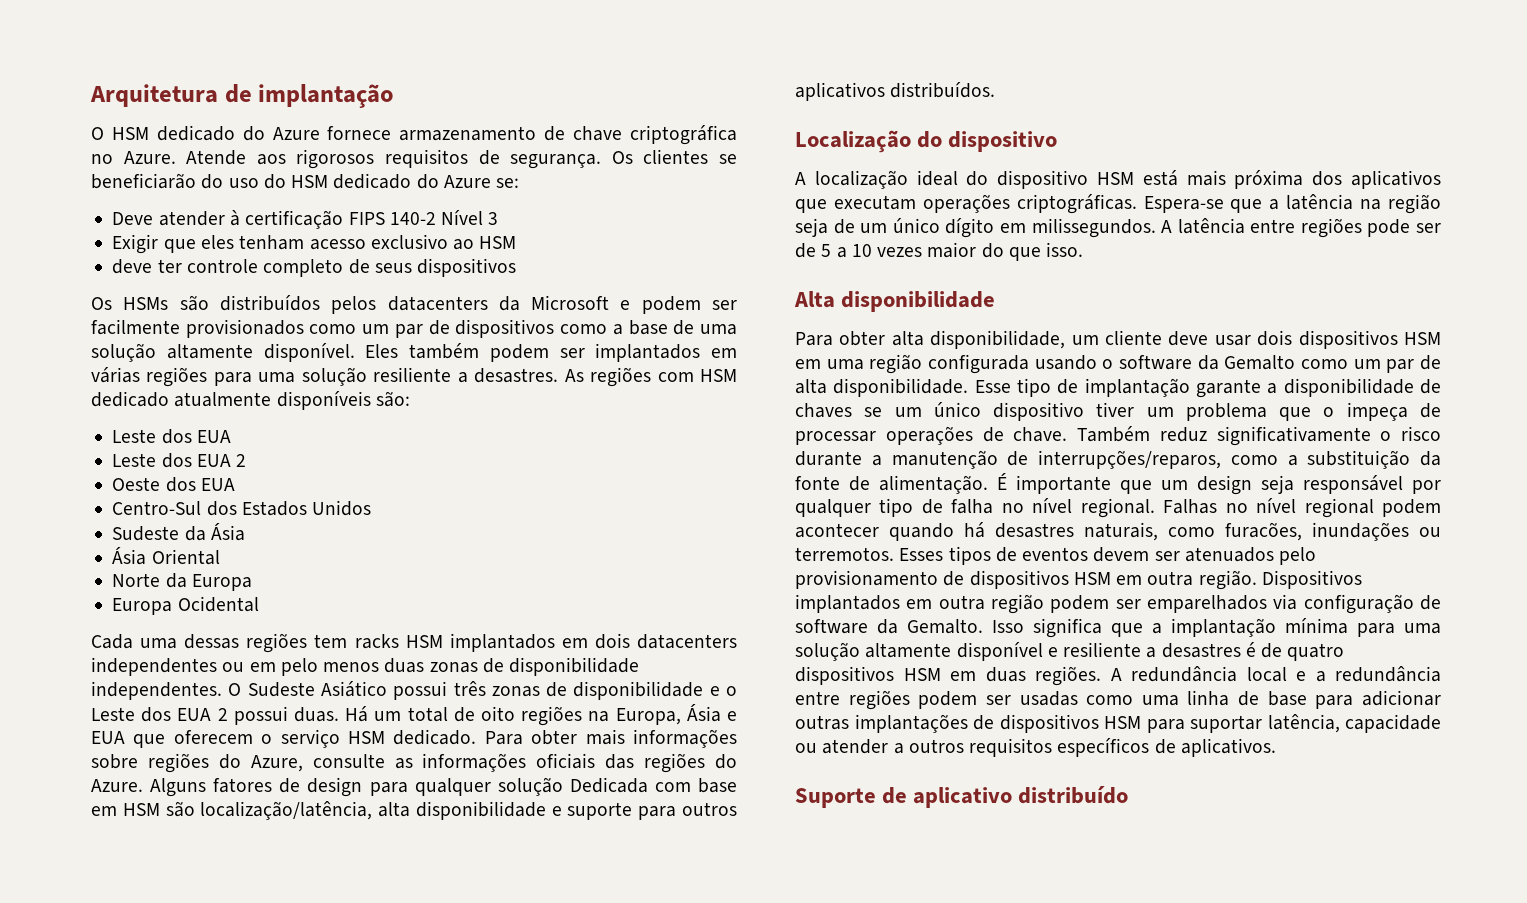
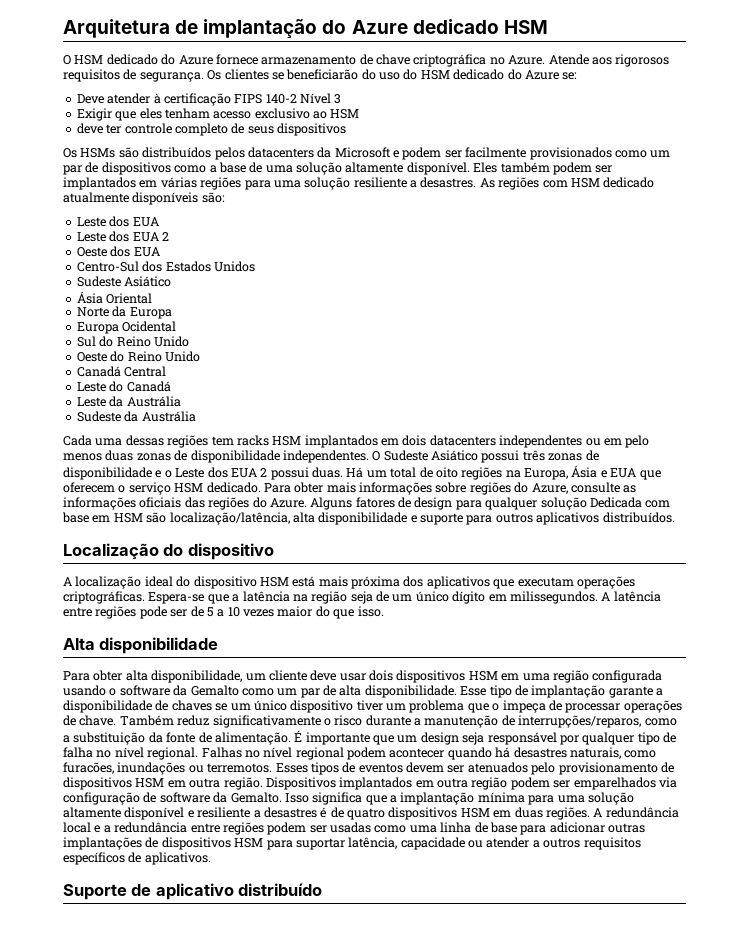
- Arquitetura de implantação
+ Arquitetura de implantação do Azure dedicado HSM
  Centro-Sul dos Estados Unidos
- Sudeste da Ásia
+ Sudeste Asiático
+ Sul do Reino Unido
+ Oeste do Reino Unido
+ Canadá Central
+ Leste do Canadá
+ Leste da Austrália
+ Sudeste da Austrália

